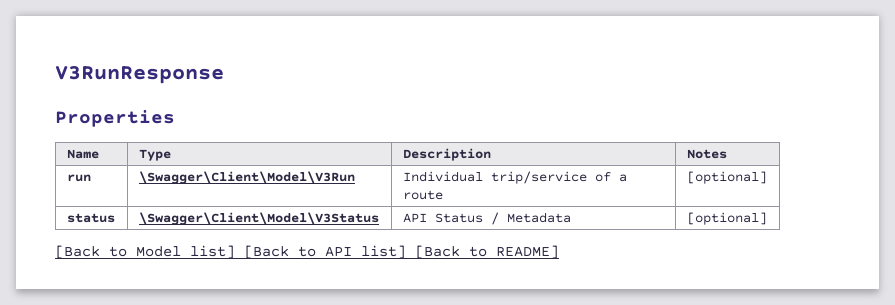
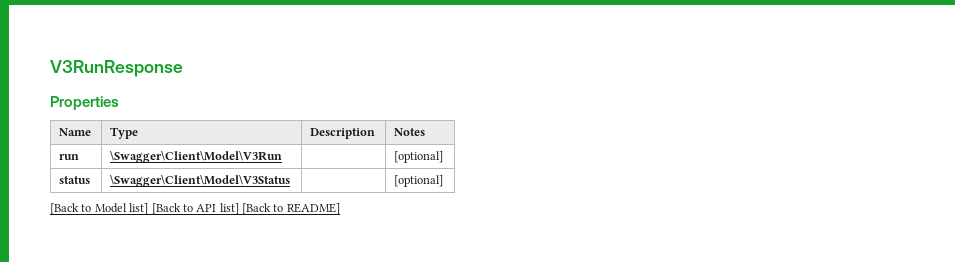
- run | \Swagger\Client\Model\V3Run | Individual trip/service of a route | [optional]
+ run | \Swagger\Client\Model\V3Run | | [optional]
- status | \Swagger\Client\Model\V3Status | API Status / Metadata | [optional]
+ status | \Swagger\Client\Model\V3Status | | [optional]

